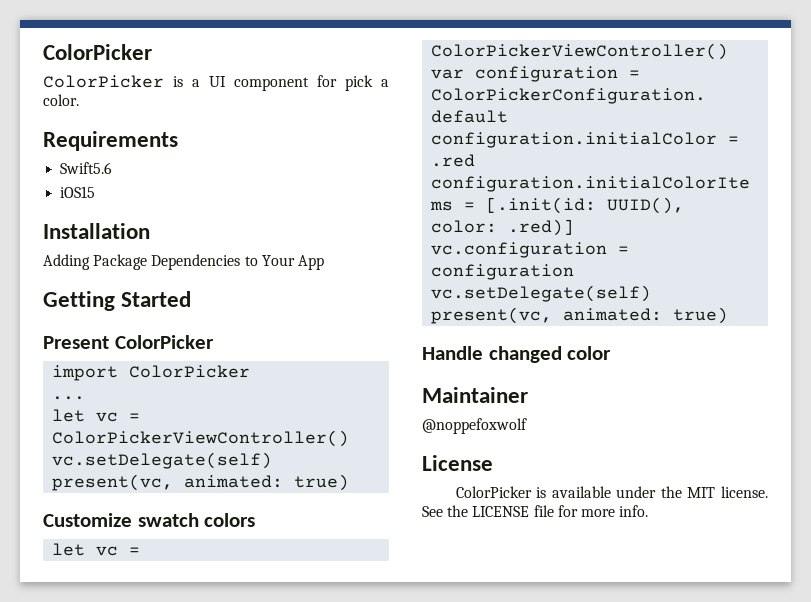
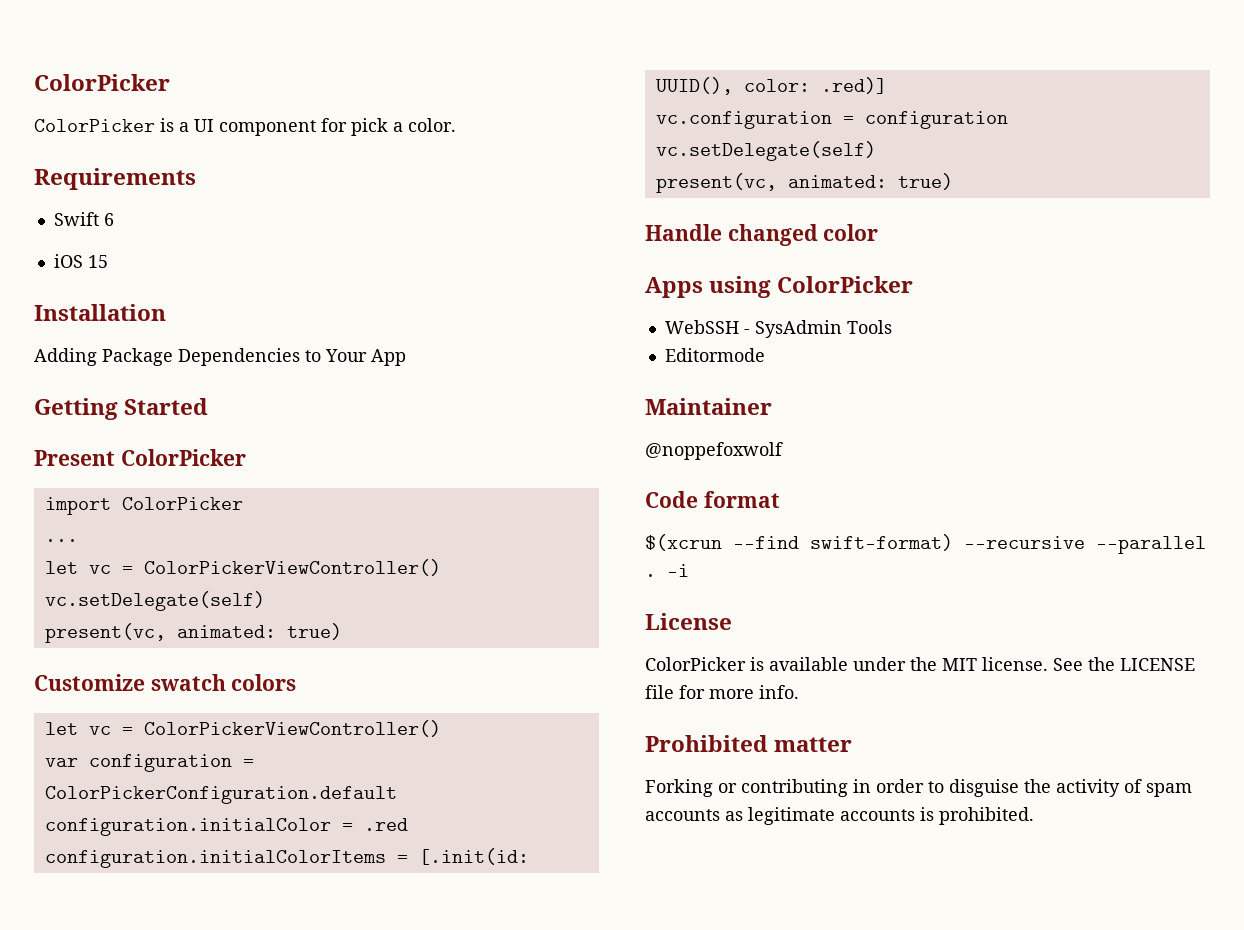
- Swift5.6
- iOS15
+ Swift 6
+ iOS 15
+ Apps using ColorPicker
+ WebSSH - SysAdmin Tools
+ Editormode
  Maintainer
  @noppefoxwolf
+ Code format
+ $(xcrun --find swift-format) --recursive --parallel . -i
+ Prohibited matter
+ Forking or contributing in order to disguise the activity of spam accounts as legitimate accounts is prohibited.

